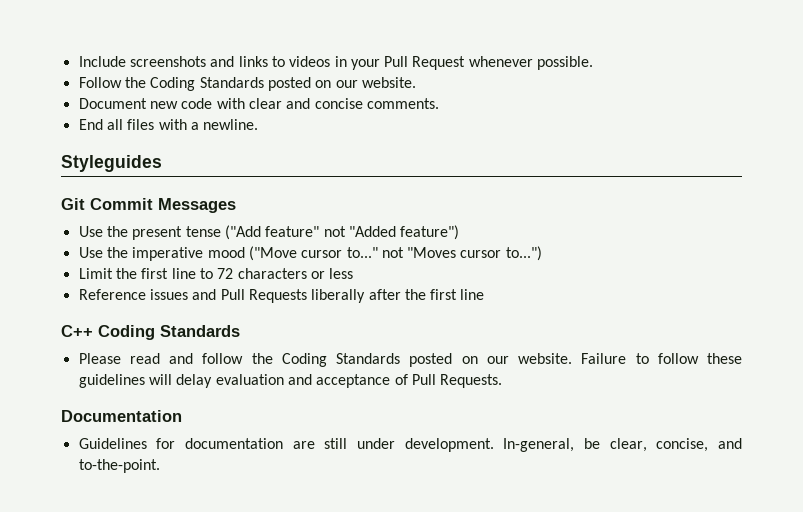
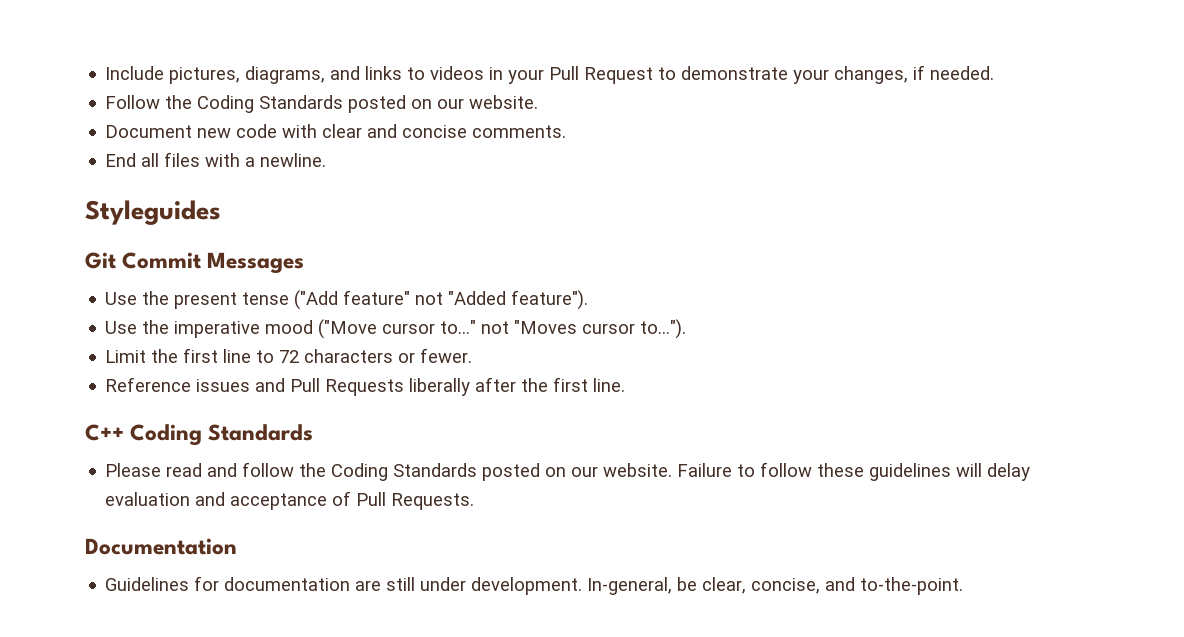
- Include screenshots and links to videos in your Pull Request whenever possible.
+ Include pictures, diagrams, and links to videos in your Pull Request to demonstrate your changes, if needed.
- Use the present tense ("Add feature" not "Added feature")
+ Use the present tense ("Add feature" not "Added feature").
- Use the imperative mood ("Move cursor to..." not "Moves cursor to...")
+ Use the imperative mood ("Move cursor to..." not "Moves cursor to...").
- Limit the first line to 72 characters or less
+ Limit the first line to 72 characters or fewer.
- Reference issues and Pull Requests liberally after the first line
+ Reference issues and Pull Requests liberally after the first line.

